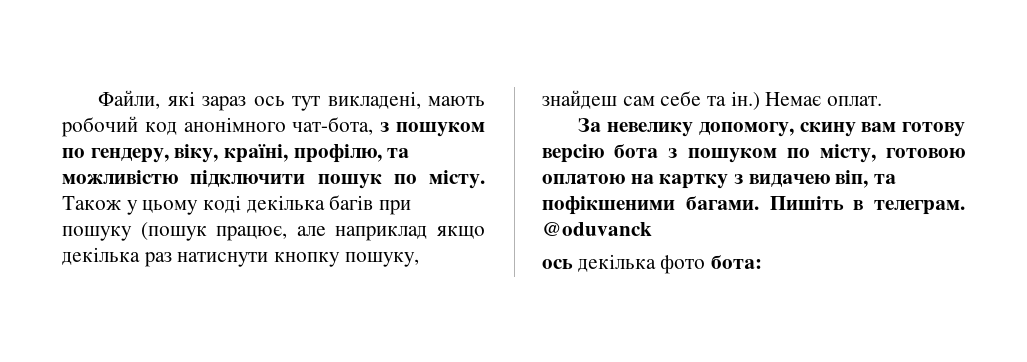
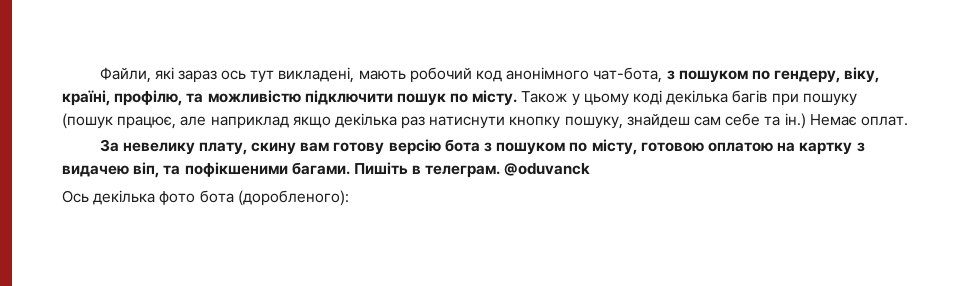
- За невелику допомогу, скину вам готову версію бота з пошуком по місту, готовою оплатою на картку з видачею віп, та пофікшеними багами.
+ За невелику плату, скину вам готову версію бота з пошуком по місту, готовою оплатою на картку з видачею віп, та пофікшеними багами.
- ось декілька фото бота:
+ Ось декілька фото бота (доробленого):

